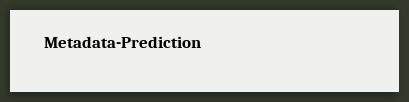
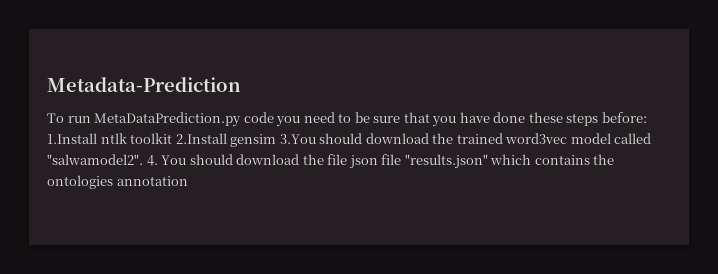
+ To run MetaDataPrediction.py code you need to be sure that you have done these steps before: 1.Install ntlk toolkit 2.Install gensim 3.You should download the trained word3vec model called "salwamodel2". 4. You should download the file json file "results.json" which contains the ontologies annotation

